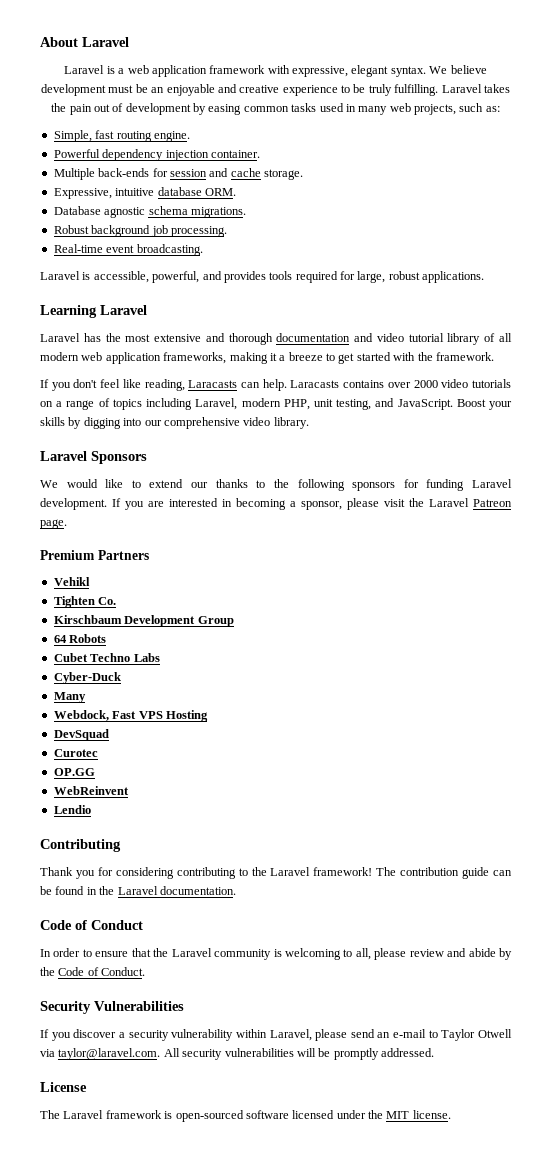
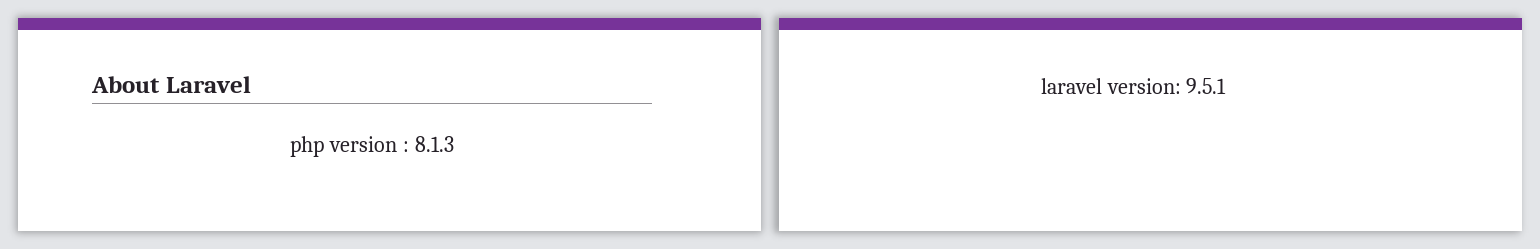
- Laravel is a web application framework with expressive, elegant syntax. We believe development must be an enjoyable and creative experience to be truly fulfilling. Laravel takes the pain out of development by easing common tasks used in many web projects, such as:
- Simple, fast routing engine.
- Powerful dependency injection container.
- Multiple back-ends for session and cache storage.
- Expressive, intuitive database ORM.
- Database agnostic schema migrations.
- Robust background job processing.
- Real-time event broadcasting.
- Laravel is accessible, powerful, and provides tools required for large, robust applications.
- Learning Laravel
- Laravel has the most extensive and thorough documentation and video tutorial library of all modern web application frameworks, making it a breeze to get started with the framework.
- If you don't feel like reading, Laracasts can help. Laracasts contains over 2000 video tutorials on a range of topics including Laravel, modern PHP, unit testing, and JavaScript. Boost your skills by digging into our comprehensive video library.
- Laravel Sponsors
- We would like to extend our thanks to the following sponsors for funding Laravel development. If you are interested in becoming a sponsor, please visit the Laravel Patreon page.
- Premium Partners
- Vehikl
- Tighten Co.
- Kirschbaum Development Group
- 64 Robots
- Cubet Techno Labs
- Cyber-Duck
- Many
- Webdock, Fast VPS Hosting
- DevSquad
- Curotec
- OP.GG
- WebReinvent
- Lendio
- Contributing
- Thank you for considering contributing to the Laravel framework! The contribution guide can be found in the Laravel documentation.
- Code of Conduct
- In order to ensure that the Laravel community is welcoming to all, please review and abide by the Code of Conduct.
- Security Vulnerabilities
- If you discover a security vulnerability within Laravel, please send an e-mail to Taylor Otwell via taylor@laravel.com. All security vulnerabilities will be promptly addressed.
- License
- The Laravel framework is open-sourced software licensed under the MIT license.
+ php version : 8.1.3
+ laravel version: 9.5.1

